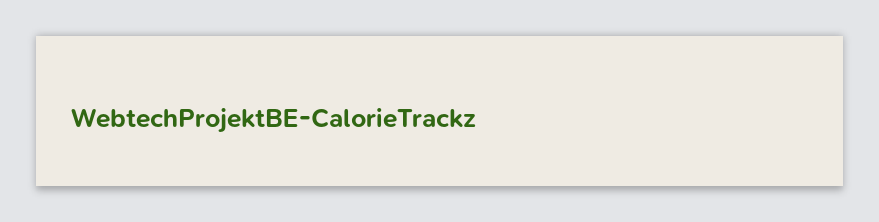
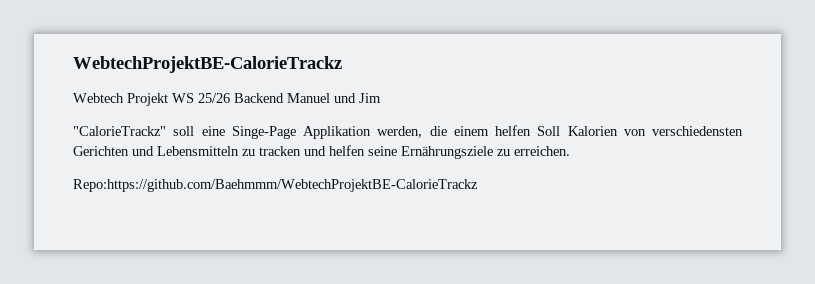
+ Webtech Projekt WS 25/26 Backend Manuel und Jim
+ "CalorieTrackz" soll eine Singe-Page Applikation werden, die einem helfen Soll Kalorien von verschiedensten Gerichten und Lebensmitteln zu tracken und helfen seine Ernährungsziele zu erreichen.
+ Repo:https://github.com/Baehmmm/WebtechProjektBE-CalorieTrackz

